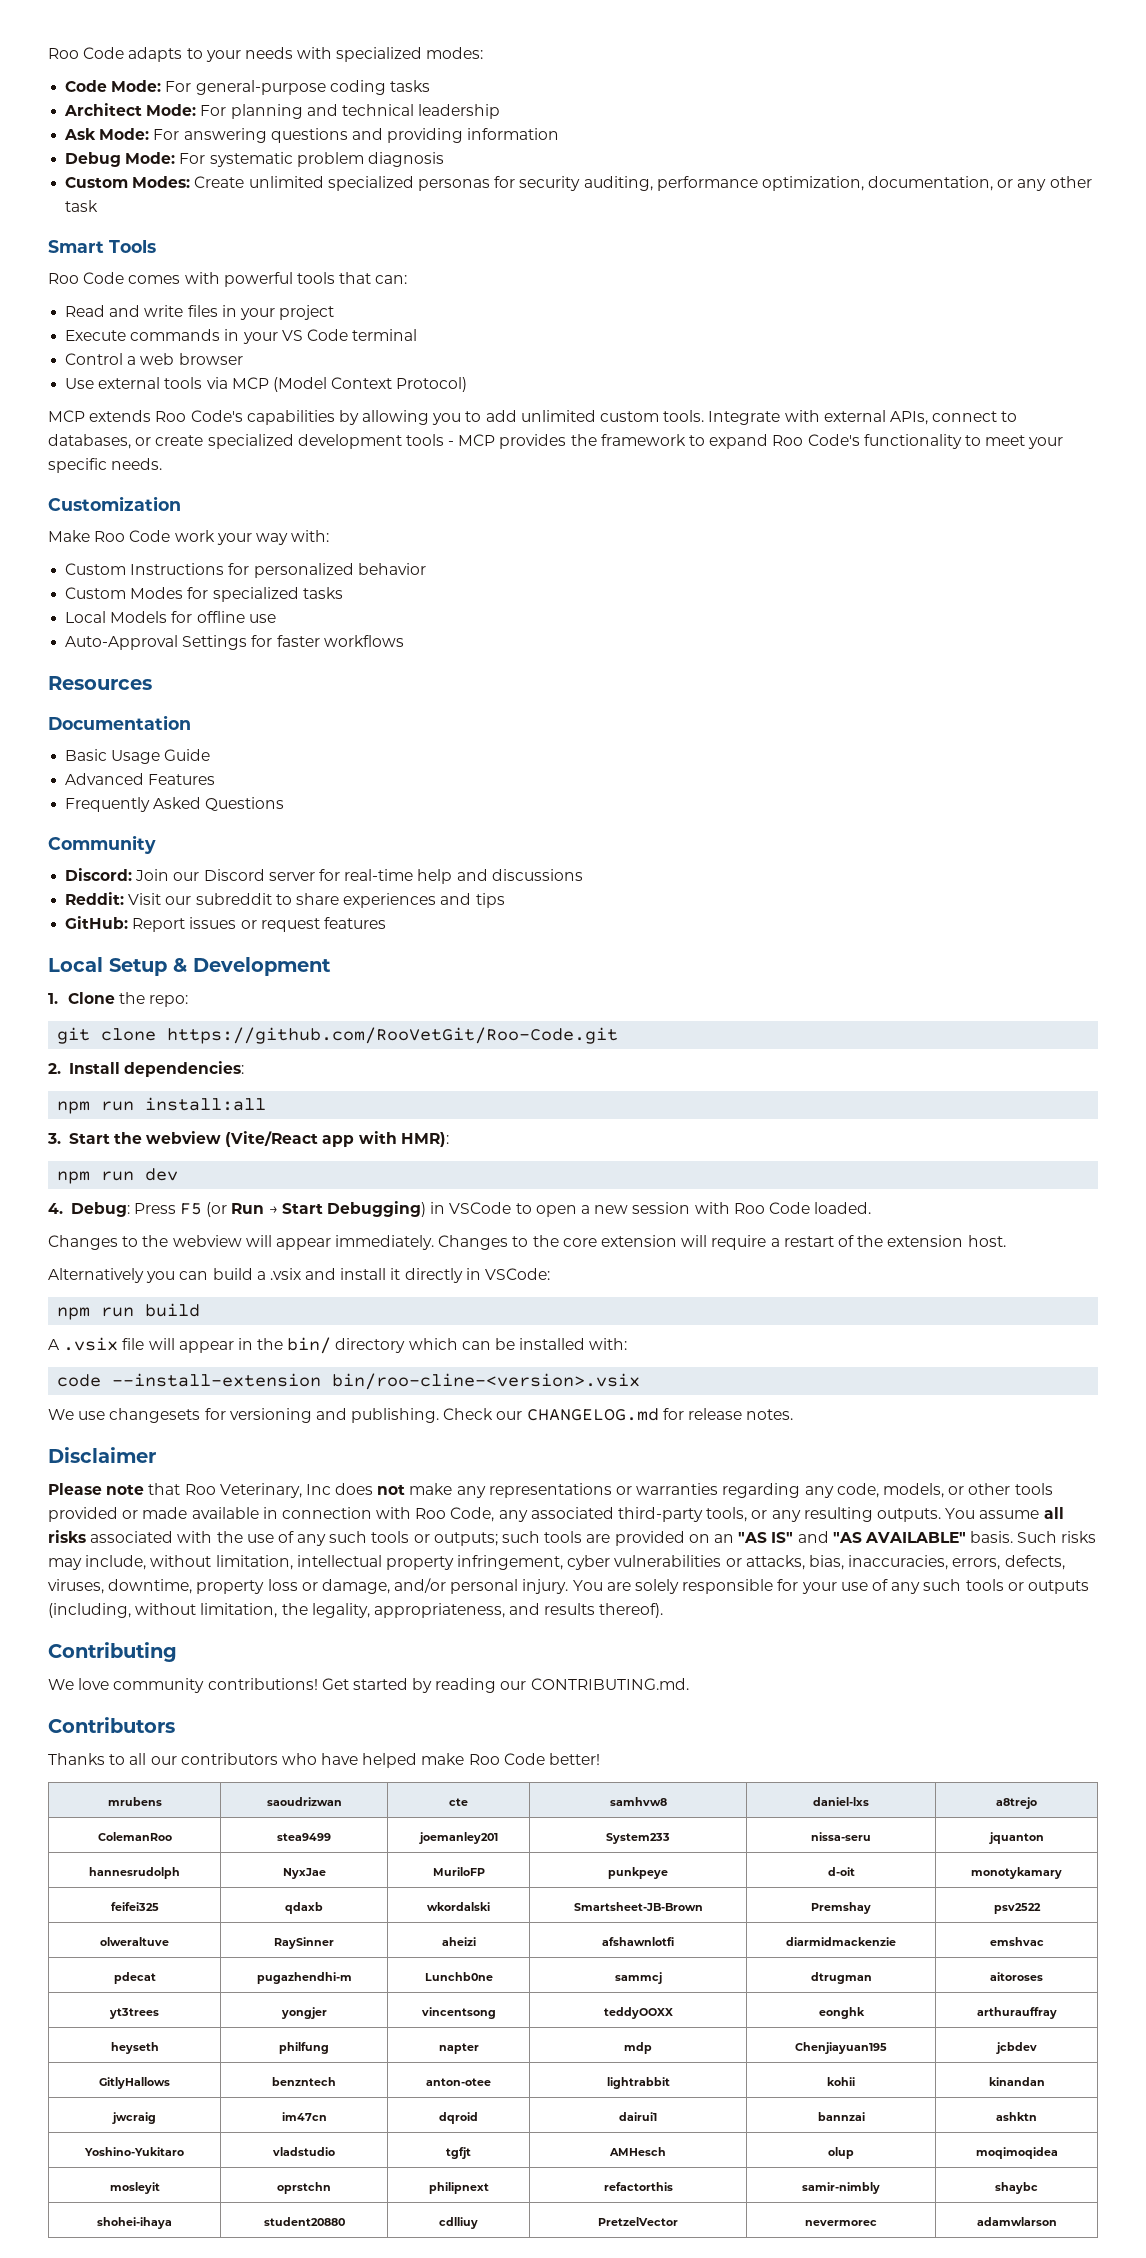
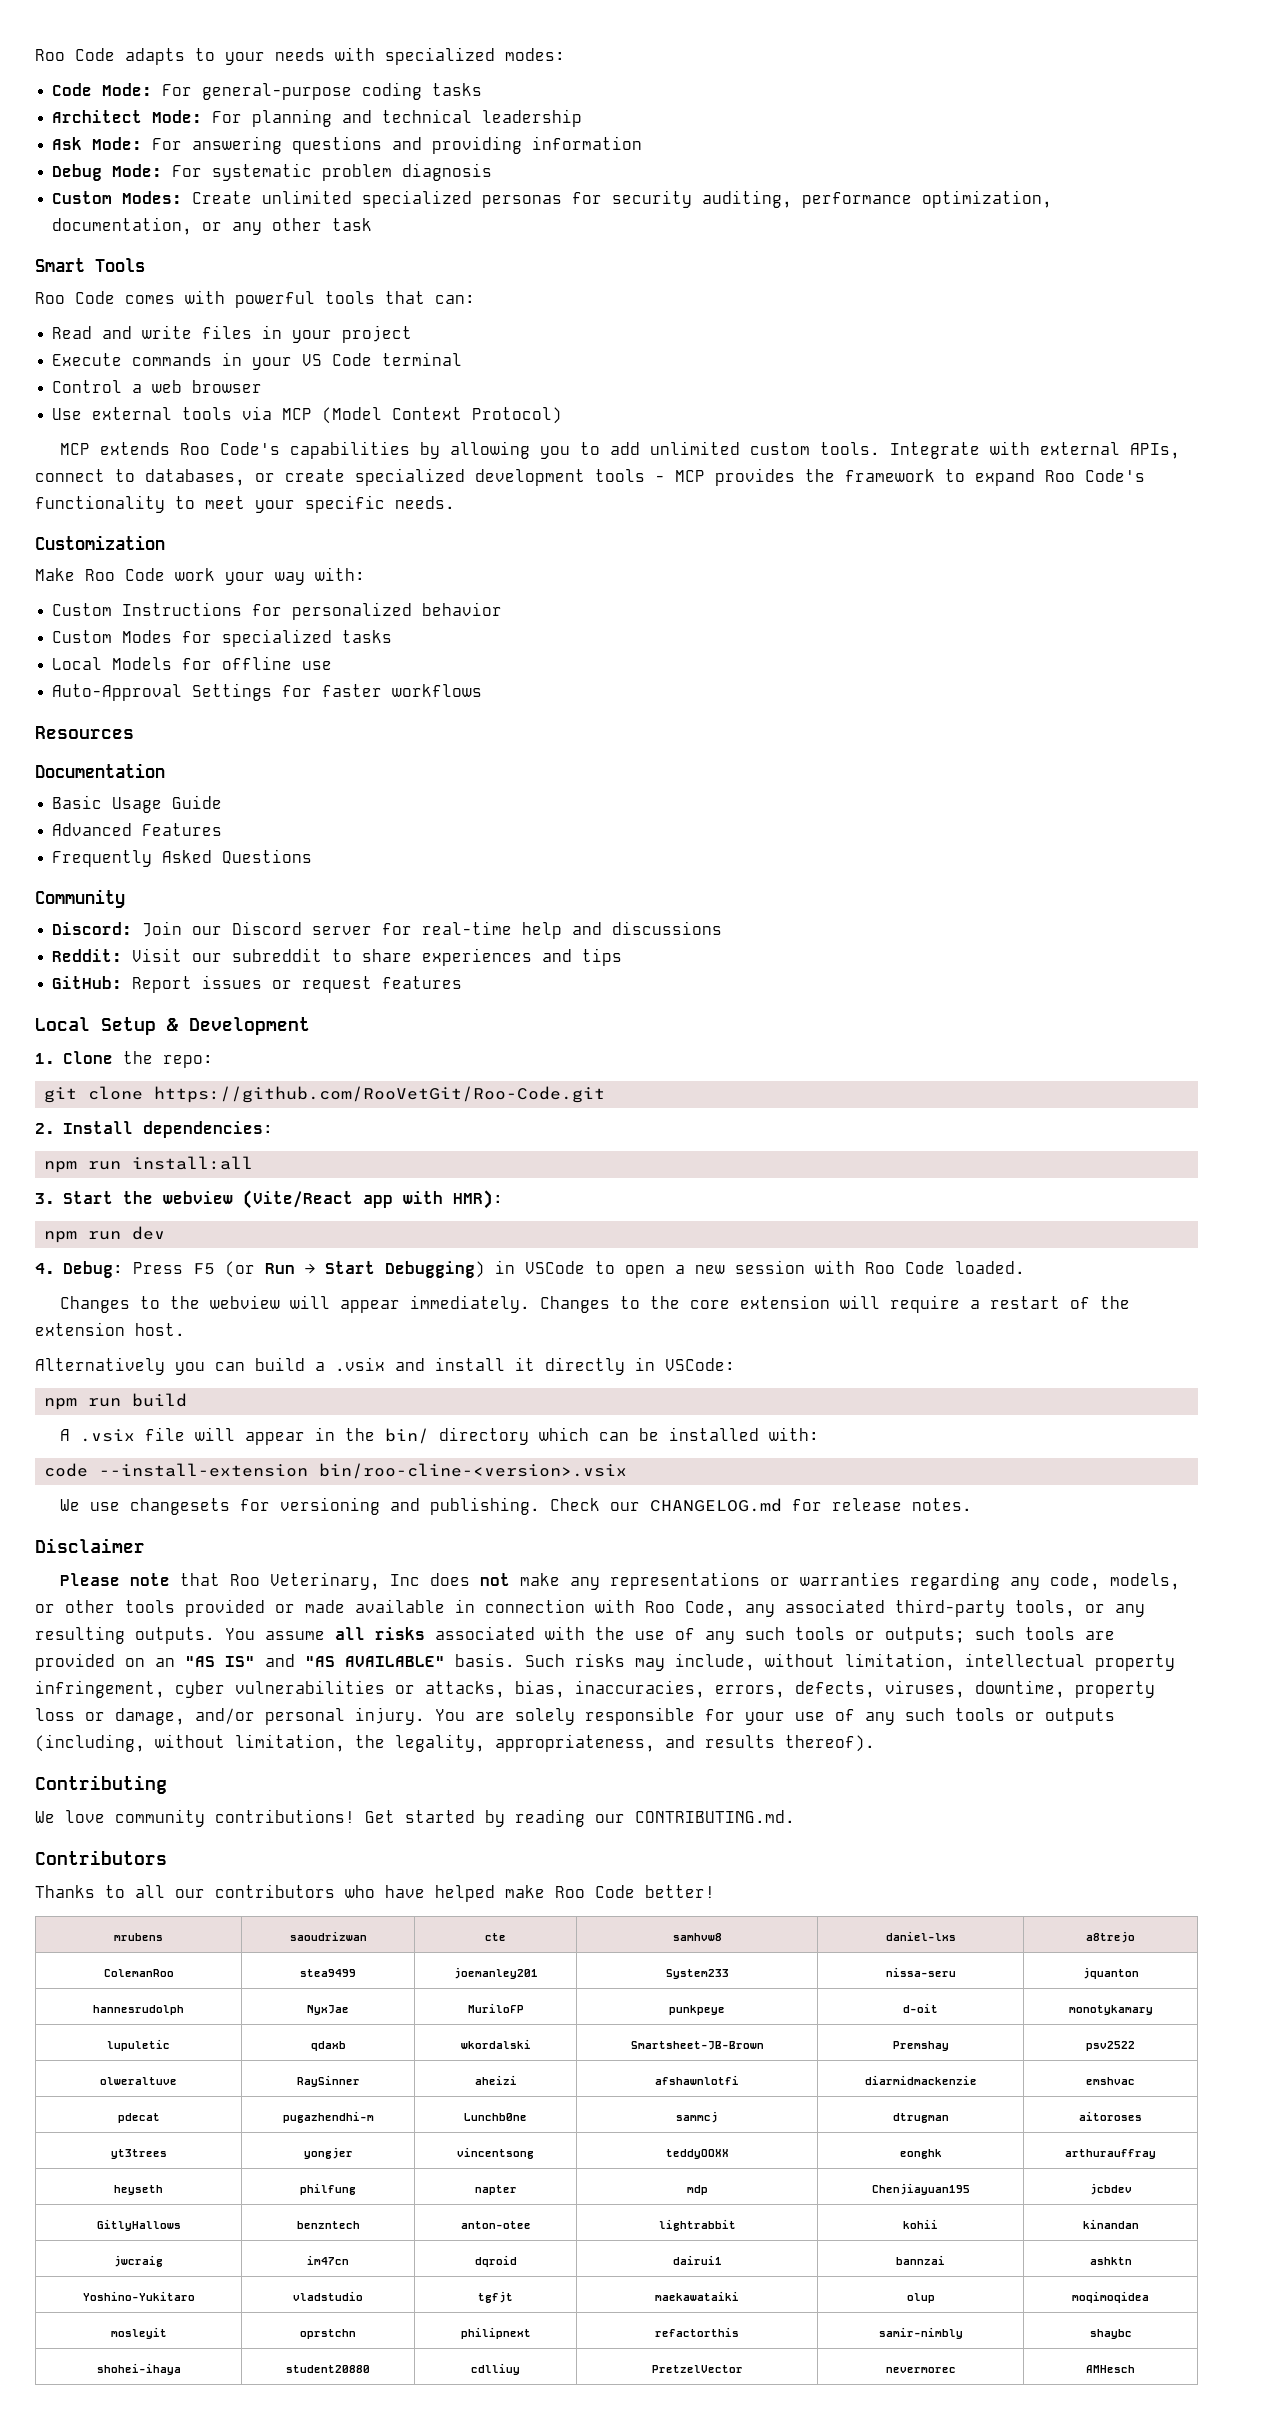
- feifei325 | qdaxb | wkordalski | Smartsheet-JB-Brown | Premshay | psv2522
+ lupuletic | qdaxb | wkordalski | Smartsheet-JB-Brown | Premshay | psv2522
- Yoshino-Yukitaro | vladstudio | tgfjt | AMHesch | olup | moqimoqidea
+ Yoshino-Yukitaro | vladstudio | tgfjt | maekawataiki | olup | moqimoqidea
- shohei-ihaya | student20880 | cdlliuy | PretzelVector | nevermorec | adamwlarson
+ shohei-ihaya | student20880 | cdlliuy | PretzelVector | nevermorec | AMHesch

